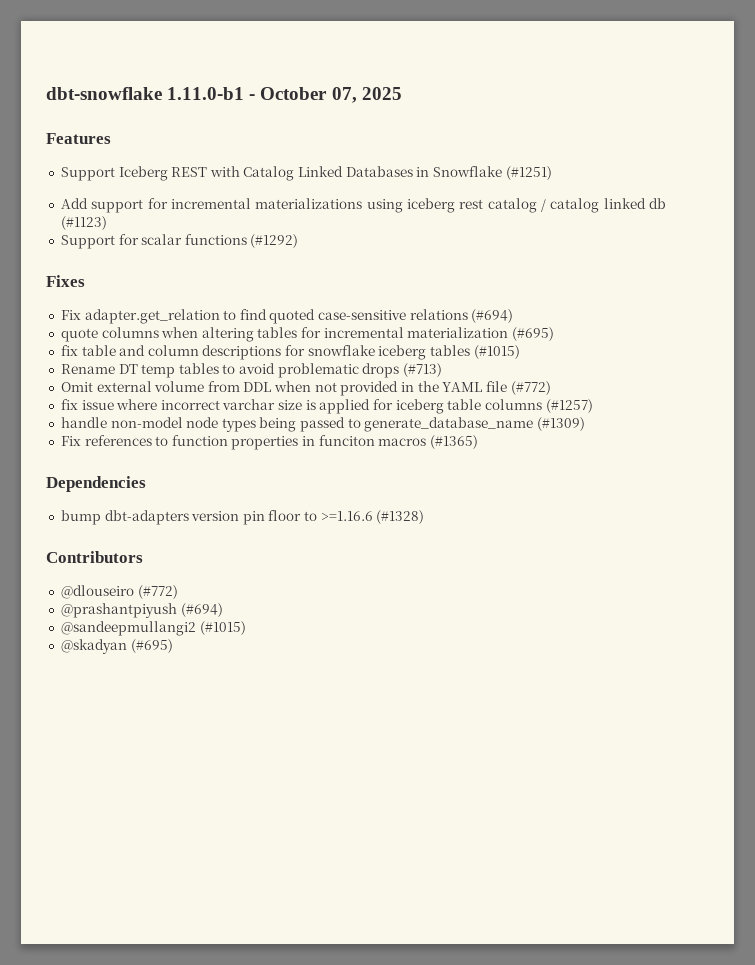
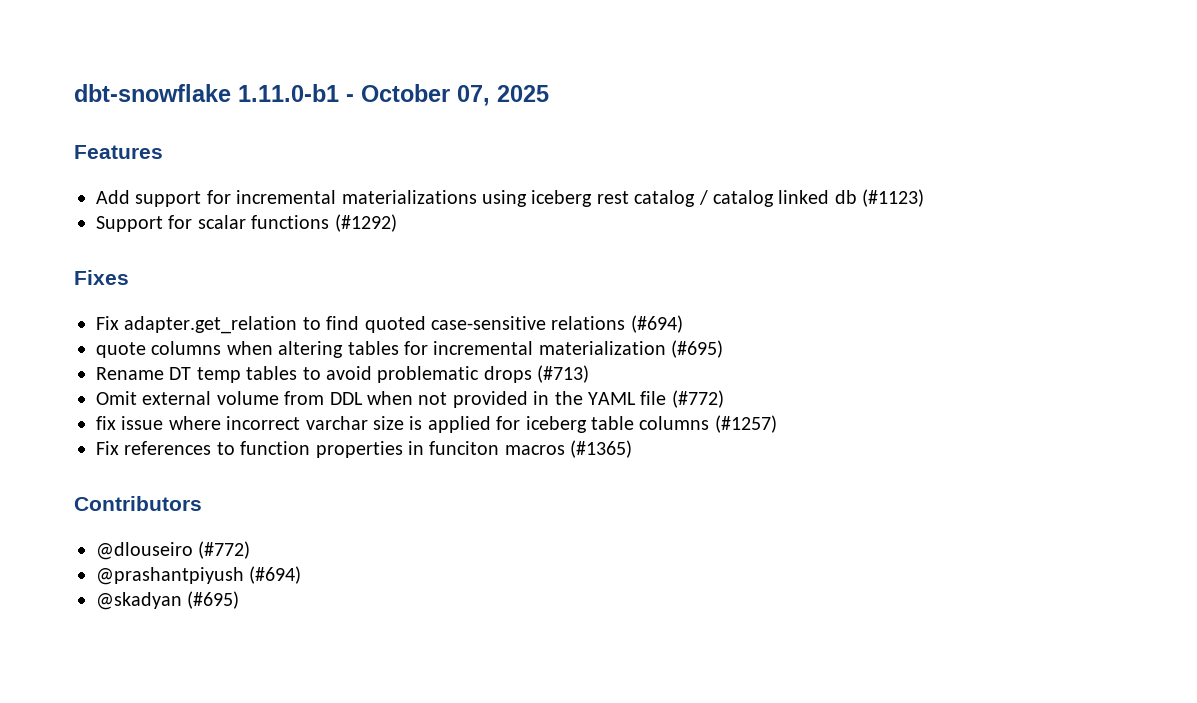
- Support Iceberg REST with Catalog Linked Databases in Snowflake (#1251)
- fix table and column descriptions for snowflake iceberg tables (#1015)
- handle non-model node types being passed to generate_database_name (#1309)
- Dependencies
- bump dbt-adapters version pin floor to >=1.16.6 (#1328)
- @sandeepmullangi2 (#1015)

